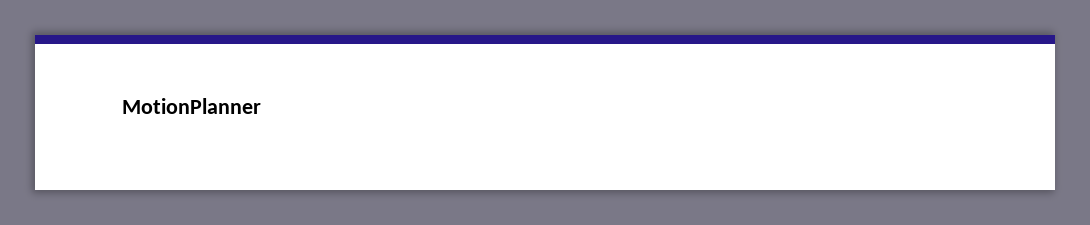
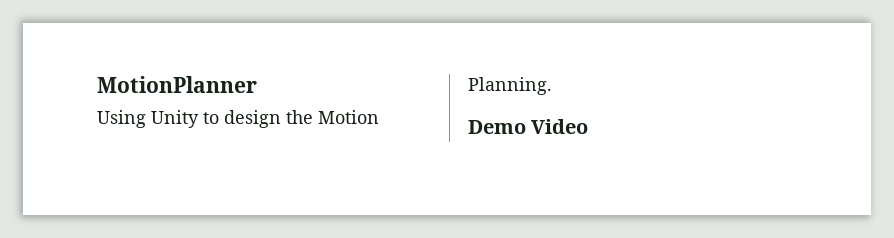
+ Using Unity to design the Motion Planning.
+ Demo Video

